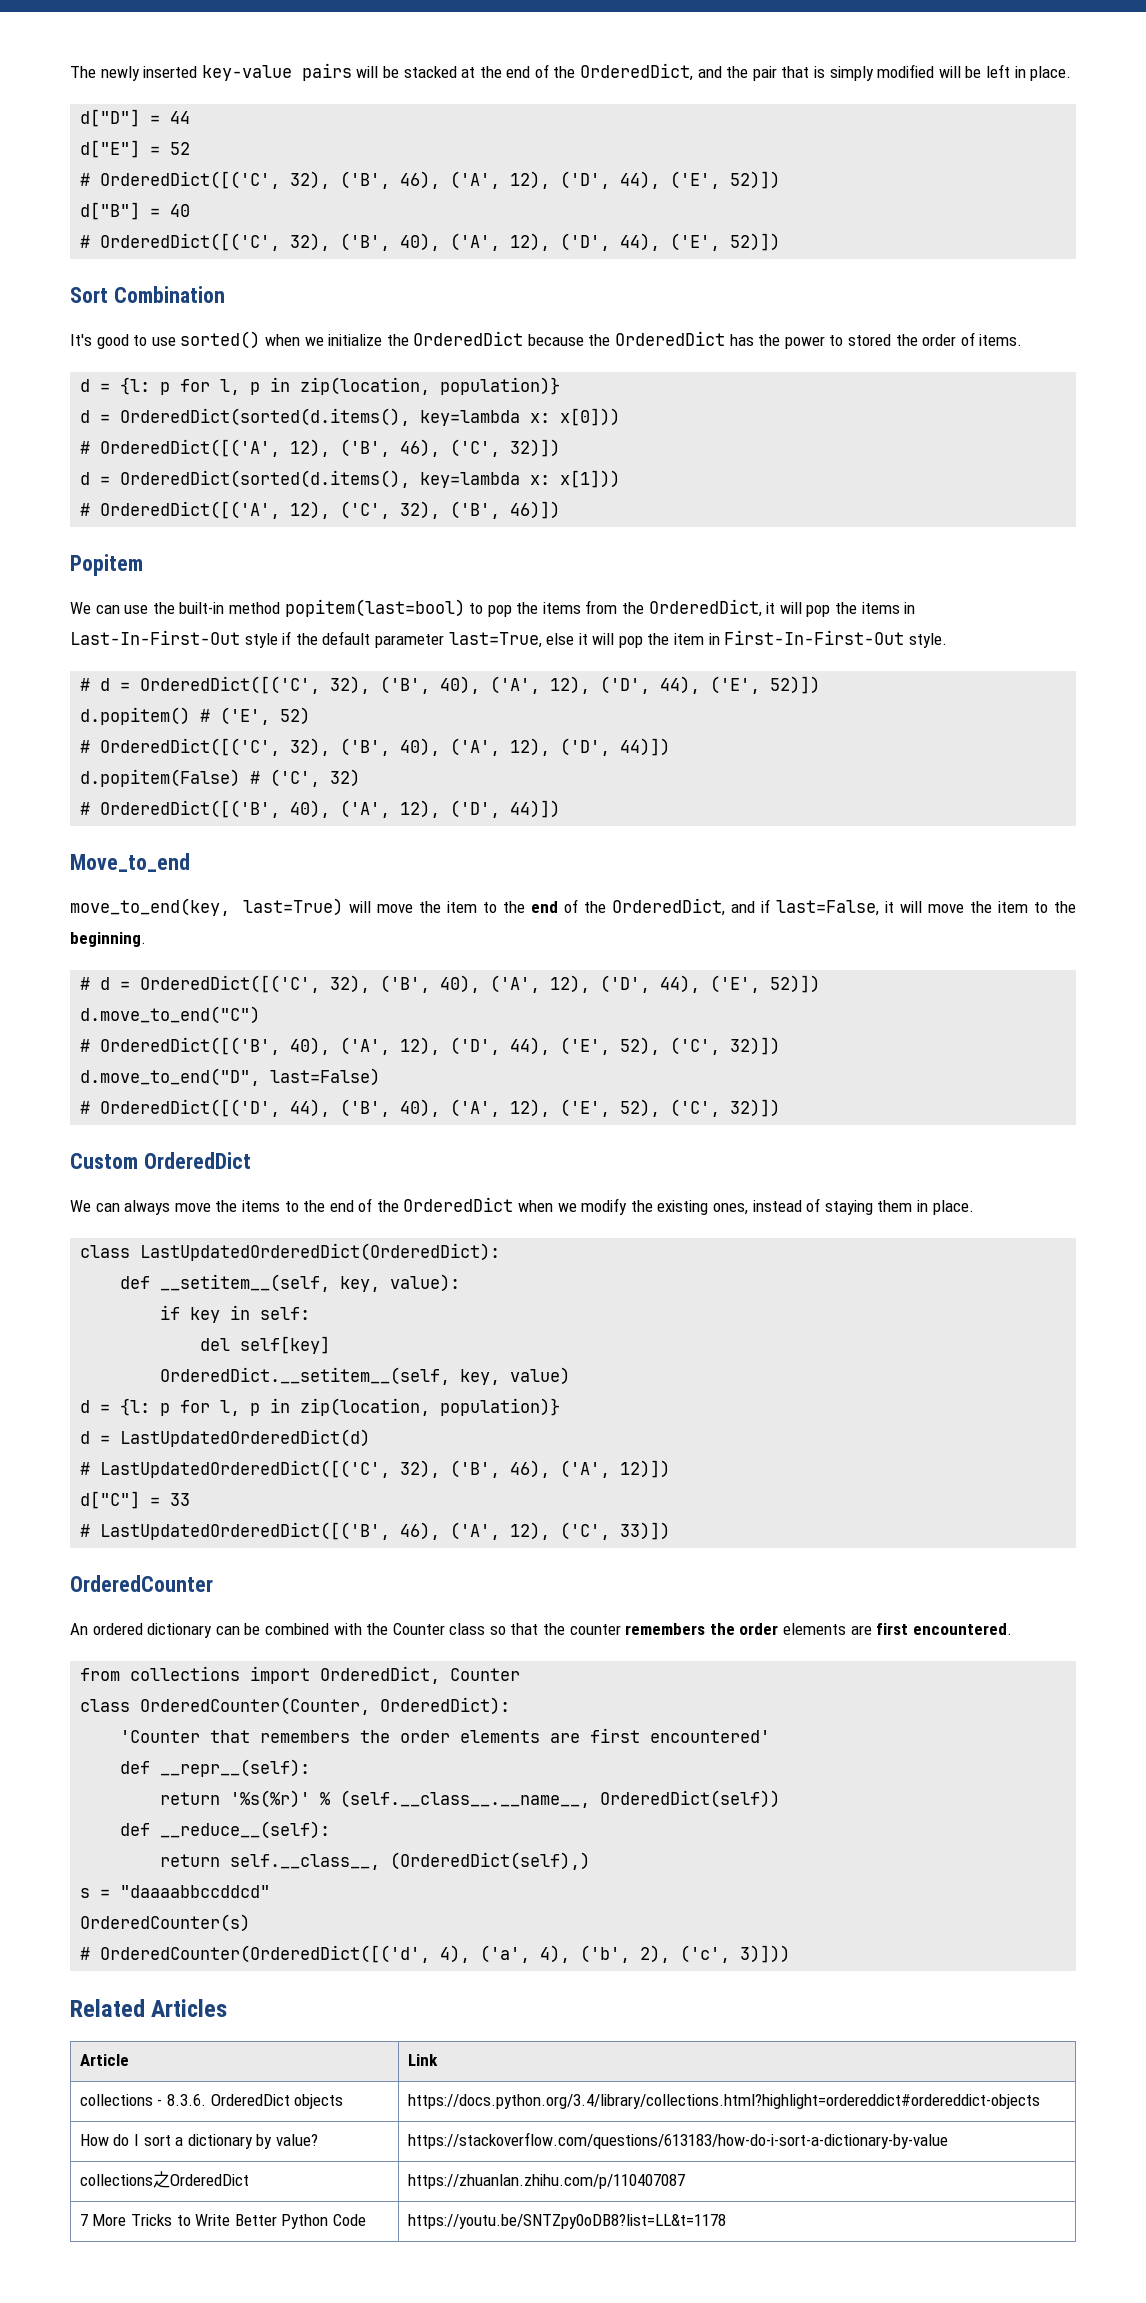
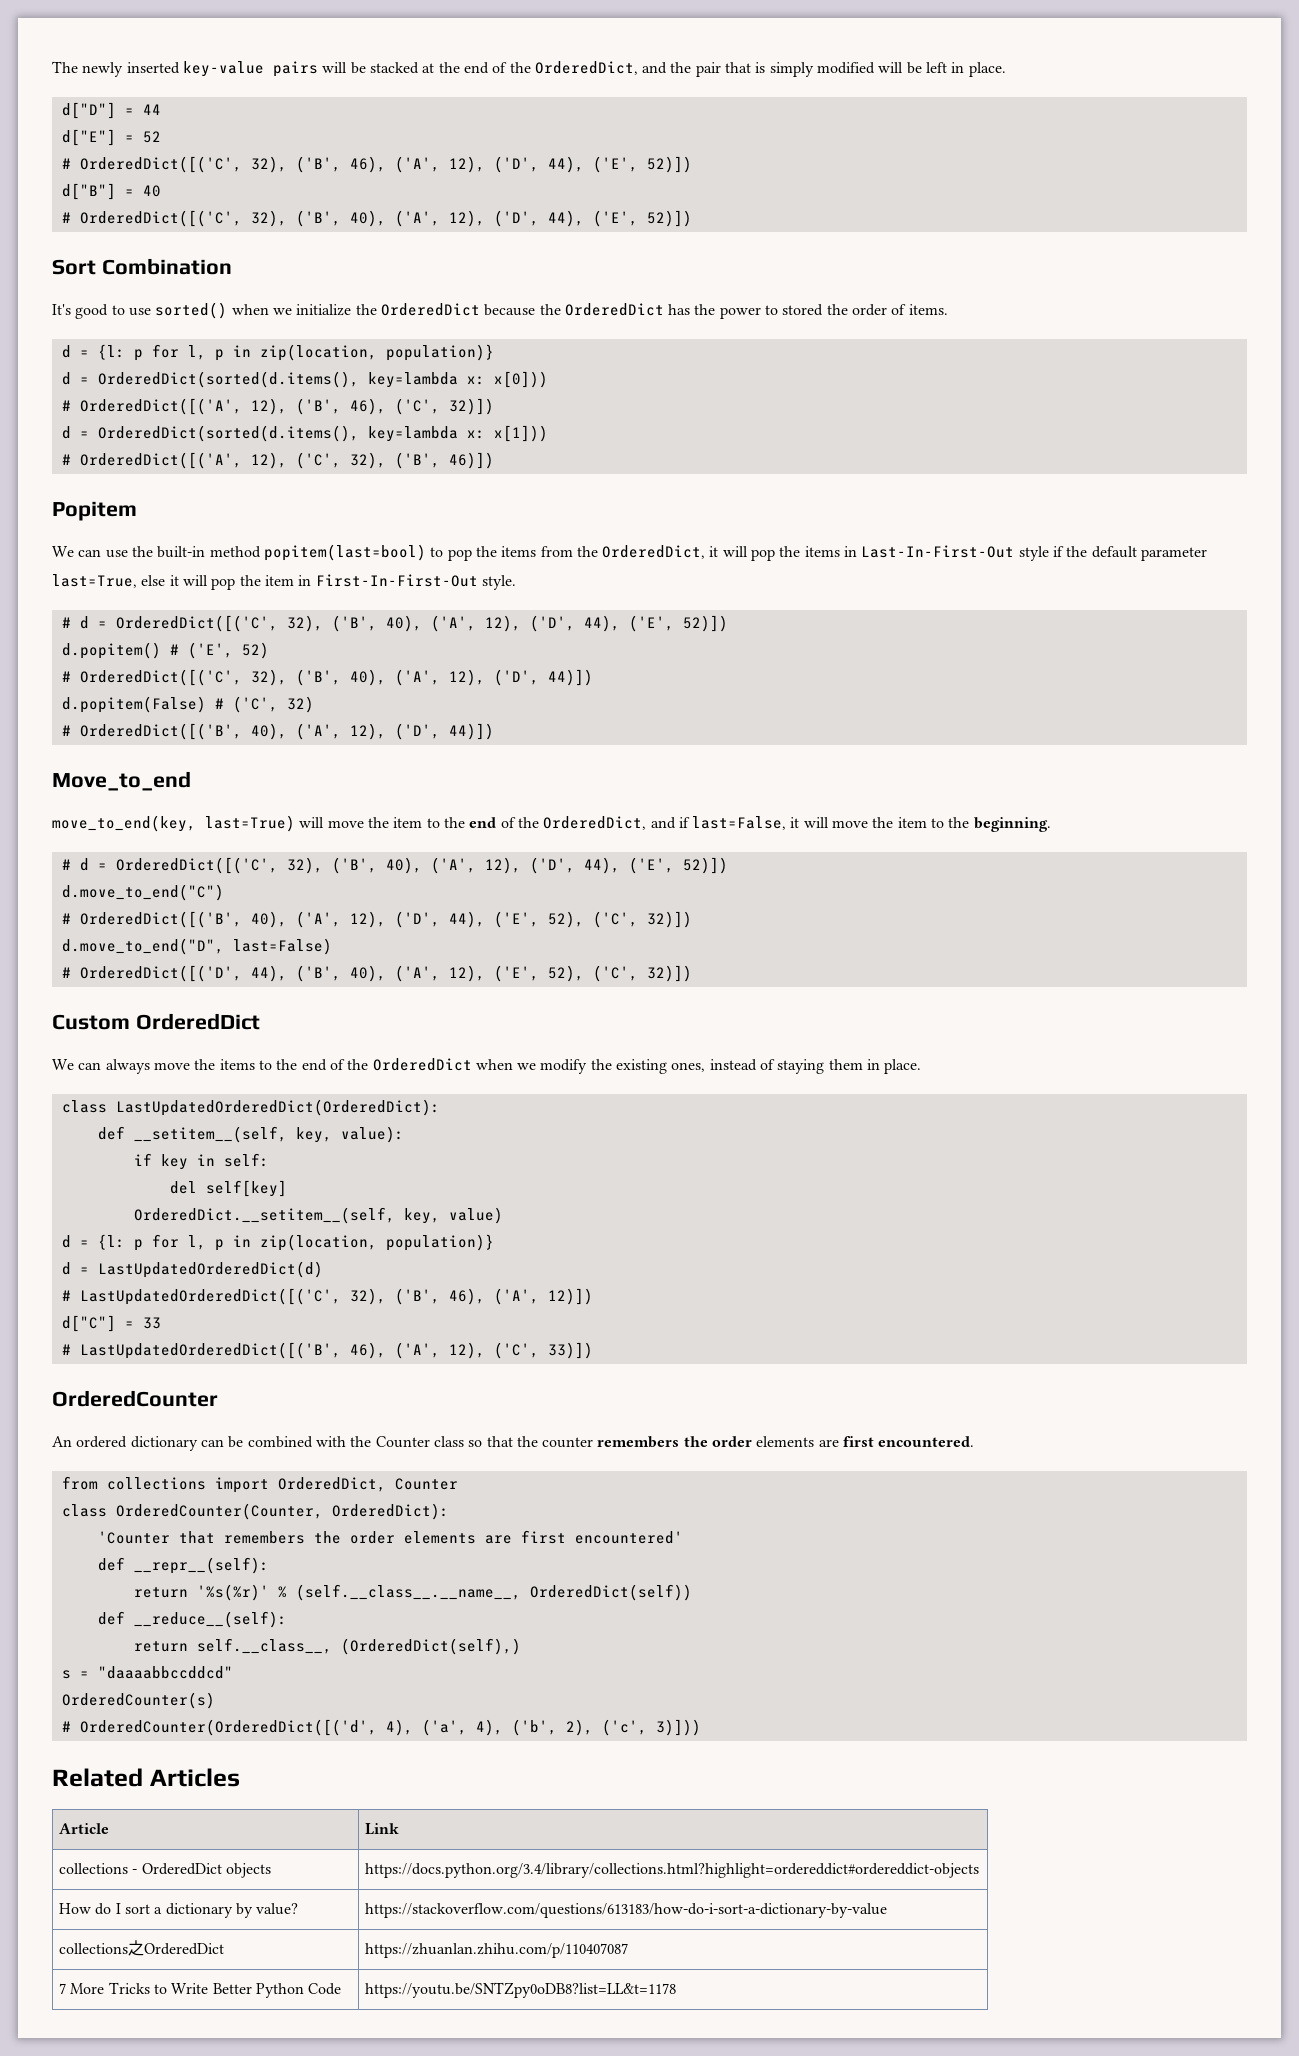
- collections - 8.3.6. OrderedDict objects | https://docs.python.org/3.4/library/collections.html?highlight=ordereddict#ordereddict-objects
+ collections - OrderedDict objects | https://docs.python.org/3.4/library/collections.html?highlight=ordereddict#ordereddict-objects

